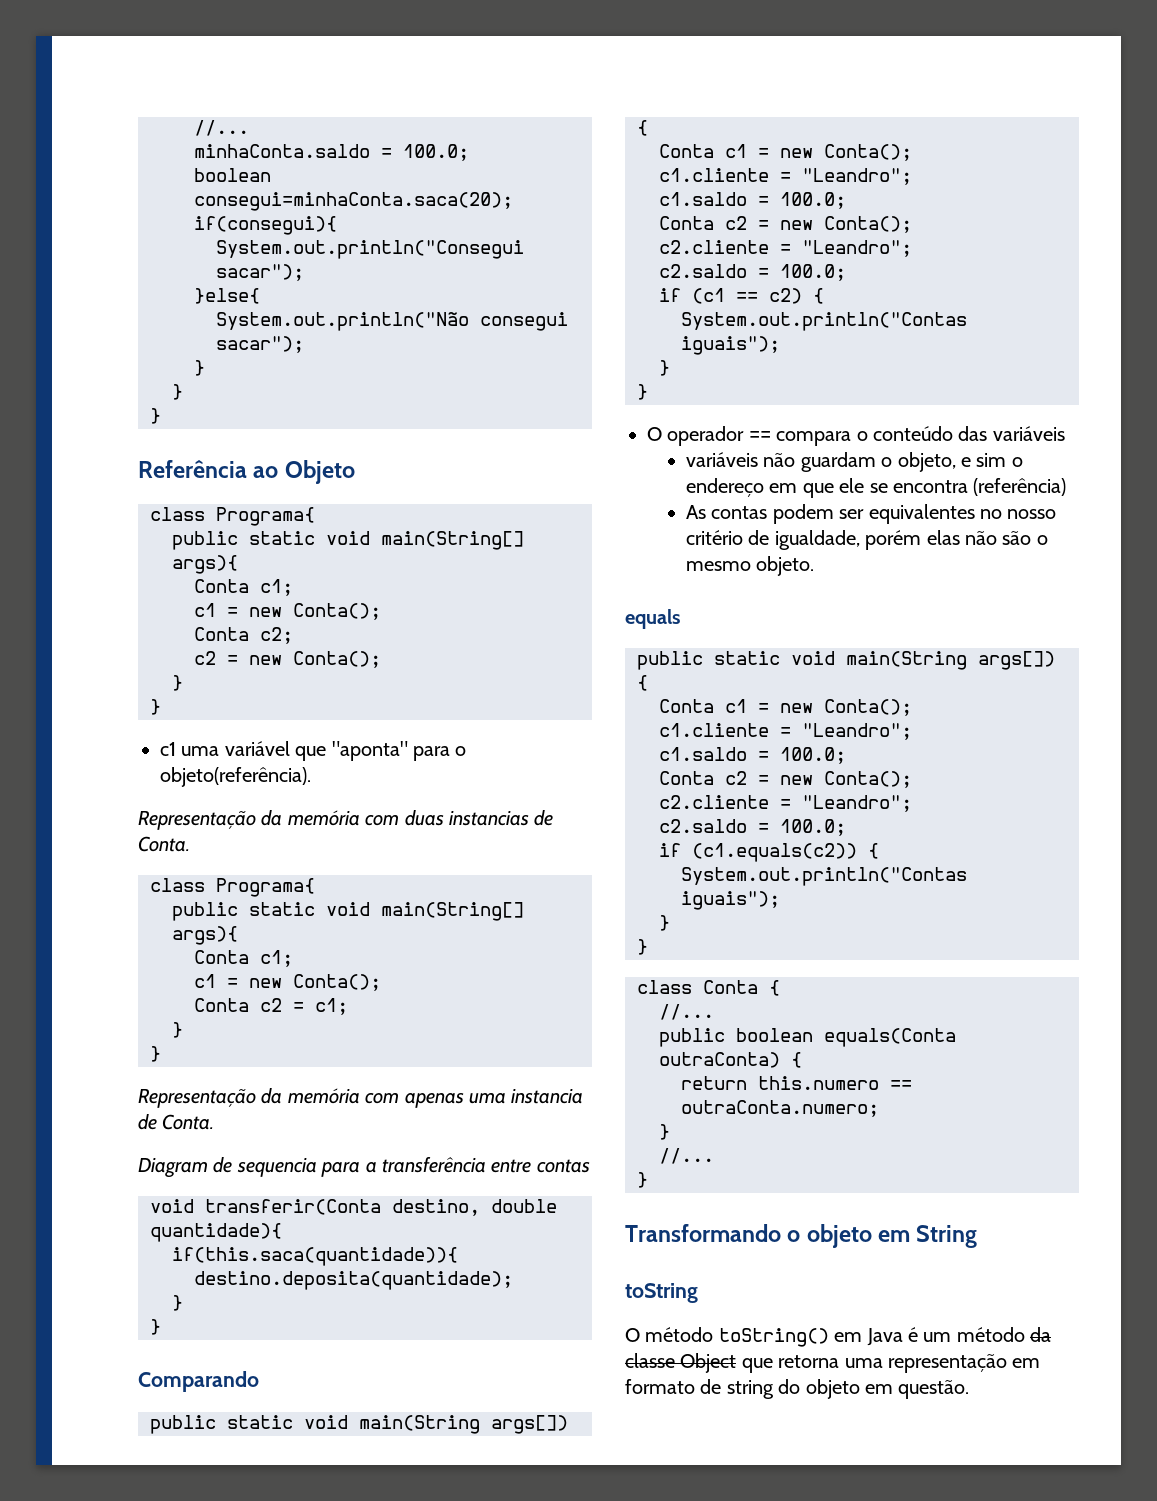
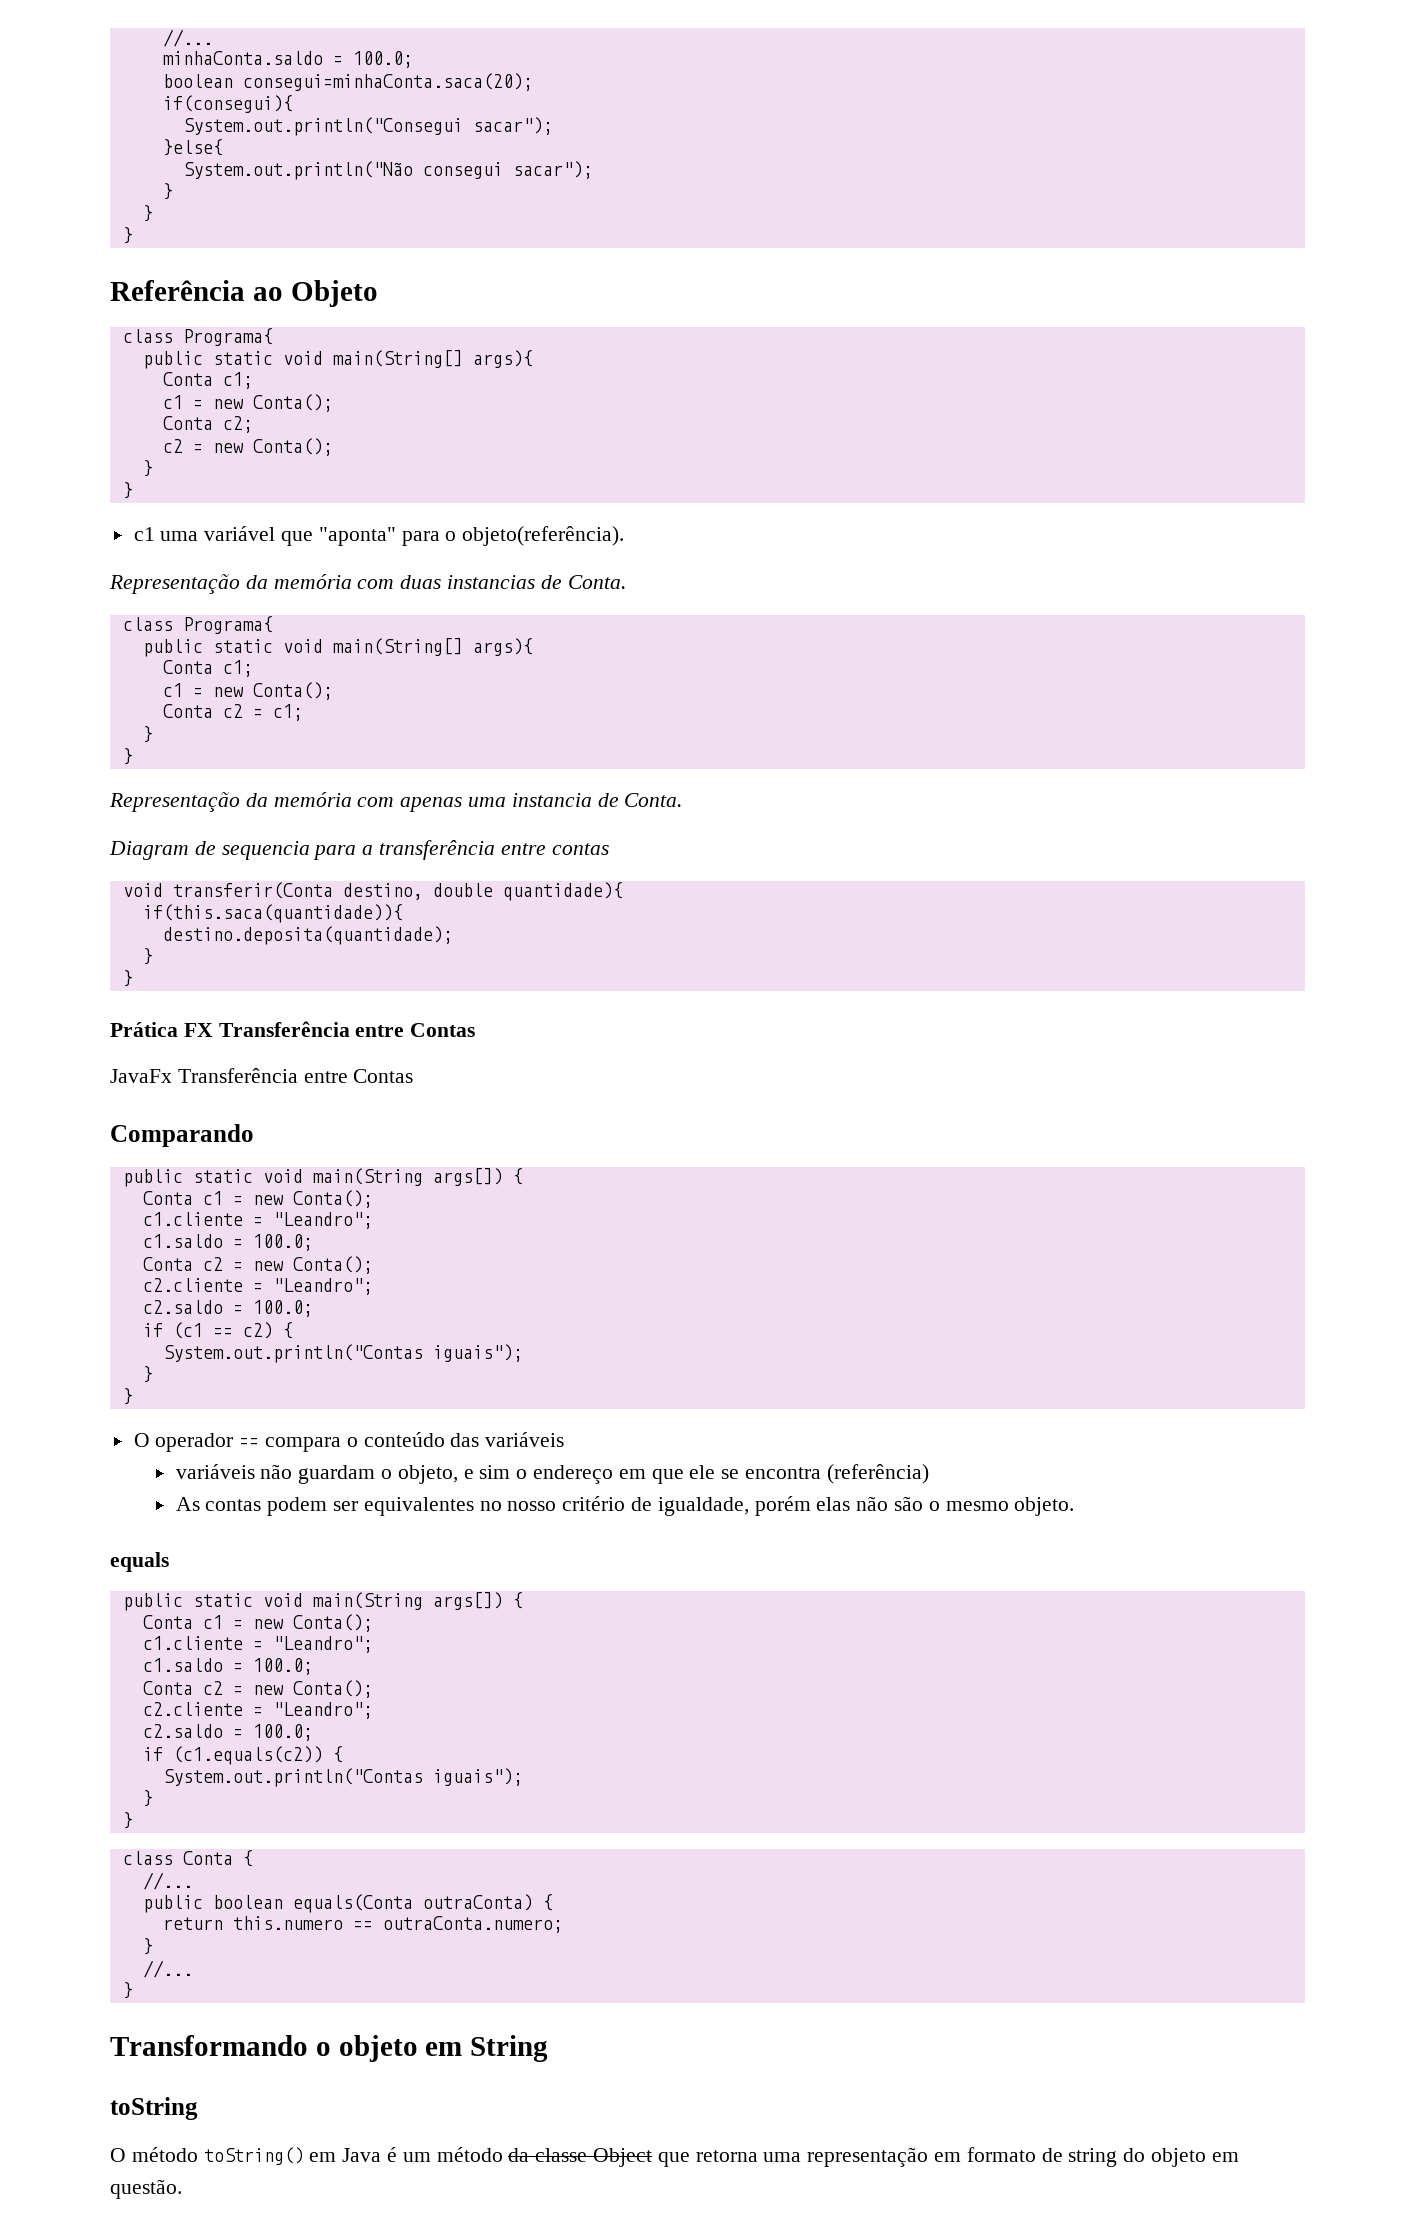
+ Prática FX Transferência entre Contas
+ JavaFx Transferência entre Contas

